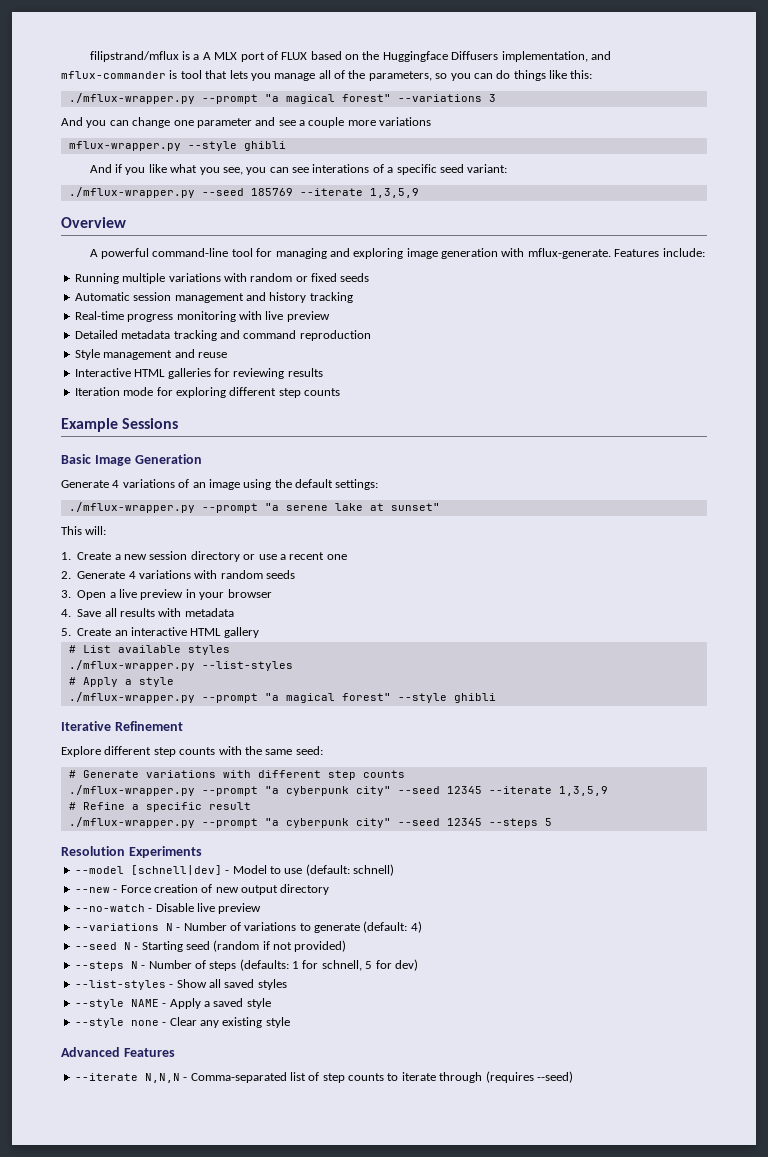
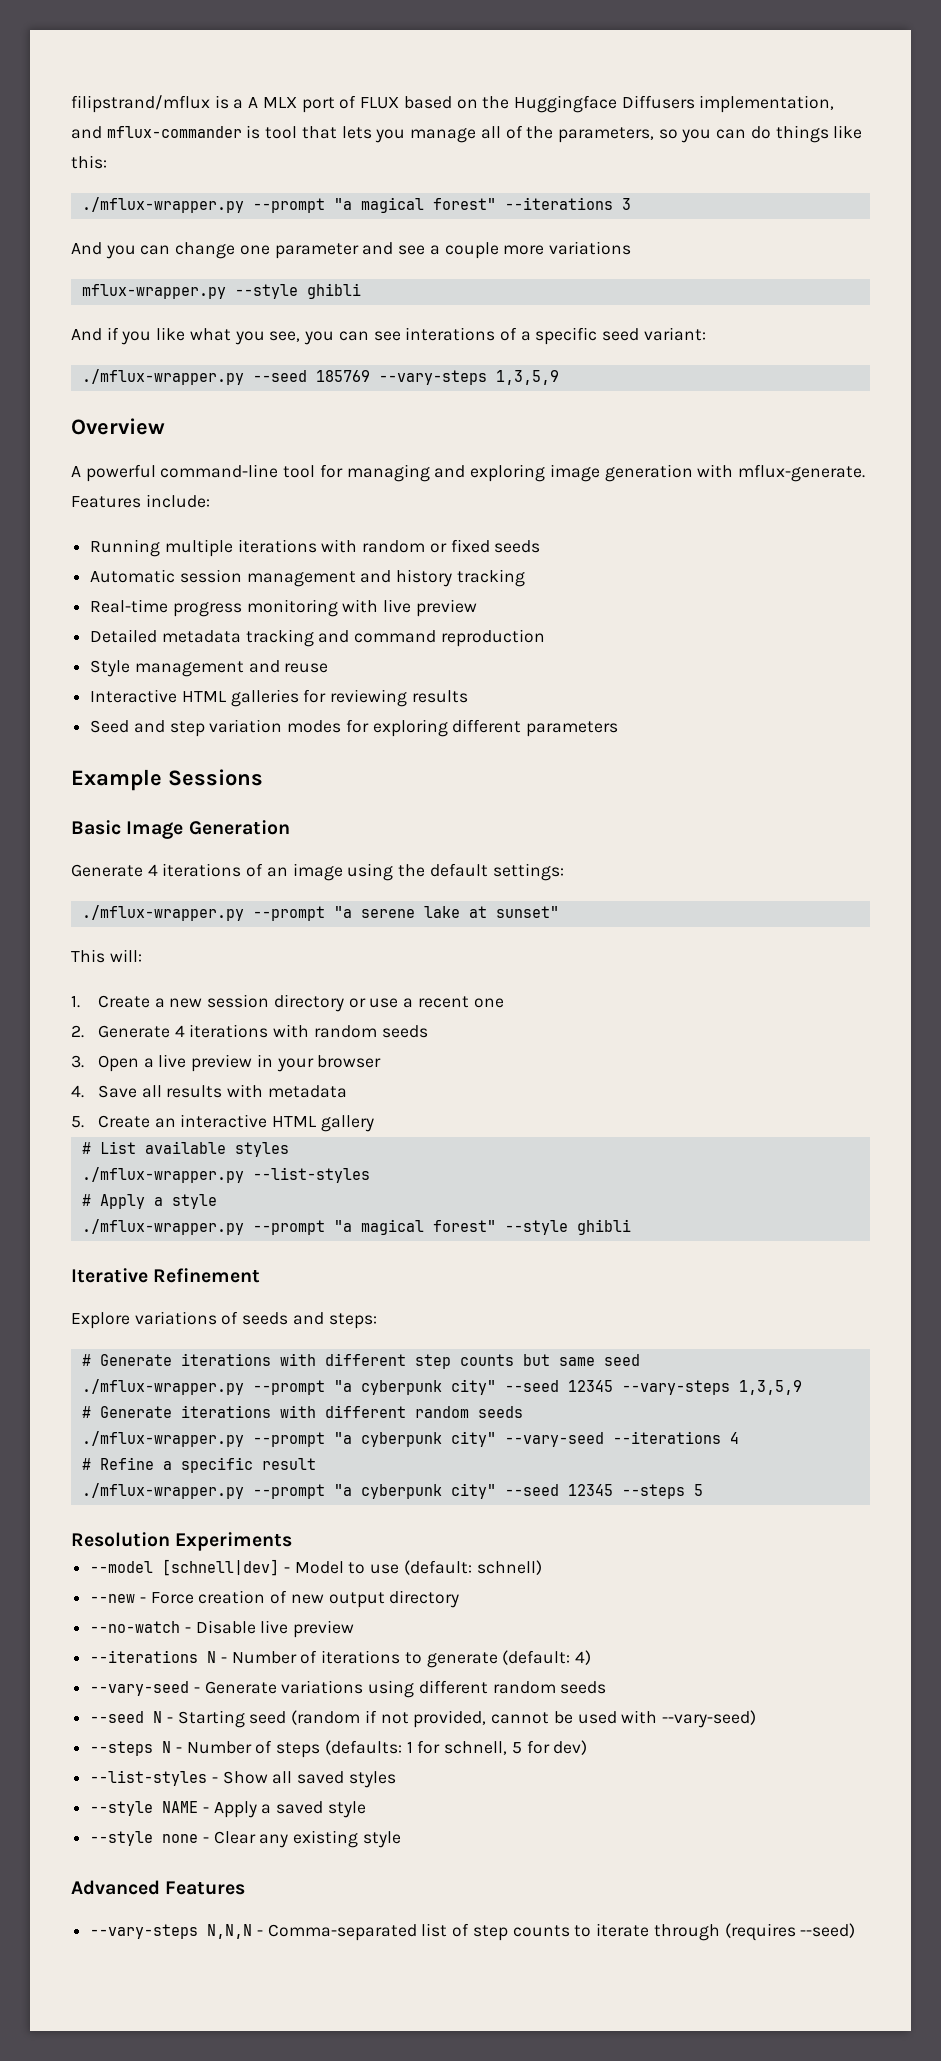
- ./mflux-wrapper.py --prompt "a magical forest" --variations 3
+ ./mflux-wrapper.py --prompt "a magical forest" --iterations 3
- ./mflux-wrapper.py --seed 185769 --iterate 1,3,5,9
+ ./mflux-wrapper.py --seed 185769 --vary-steps 1,3,5,9
- Running multiple variations with random or fixed seeds
+ Running multiple iterations with random or fixed seeds
- Iteration mode for exploring different step counts
+ Seed and step variation modes for exploring different parameters
- Generate 4 variations of an image using the default settings:
+ Generate 4 iterations of an image using the default settings:
- 2. Generate 4 variations with random seeds
+ 2. Generate 4 iterations with random seeds
- Explore different step counts with the same seed:
- # Generate variations with different step counts
- ./mflux-wrapper.py --prompt "a cyberpunk city" --seed 12345 --iterate 1,3,5,9
+ Explore variations of seeds and steps:
+ # Generate iterations with different step counts but same seed
+ ./mflux-wrapper.py --prompt "a cyberpunk city" --seed 12345 --vary-steps 1,3,5,9
+ # Generate iterations with different random seeds
+ ./mflux-wrapper.py --prompt "a cyberpunk city" --vary-seed --iterations 4
- --variations N - Number of variations to generate (default: 4)
+ --iterations N - Number of iterations to generate (default: 4)
+ --vary-seed - Generate variations using different random seeds
- --seed N - Starting seed (random if not provided)
+ --seed N - Starting seed (random if not provided, cannot be used with --vary-seed)
- --iterate N,N,N - Comma-separated list of step counts to iterate through (requires --seed)
+ --vary-steps N,N,N - Comma-separated list of step counts to iterate through (requires --seed)

